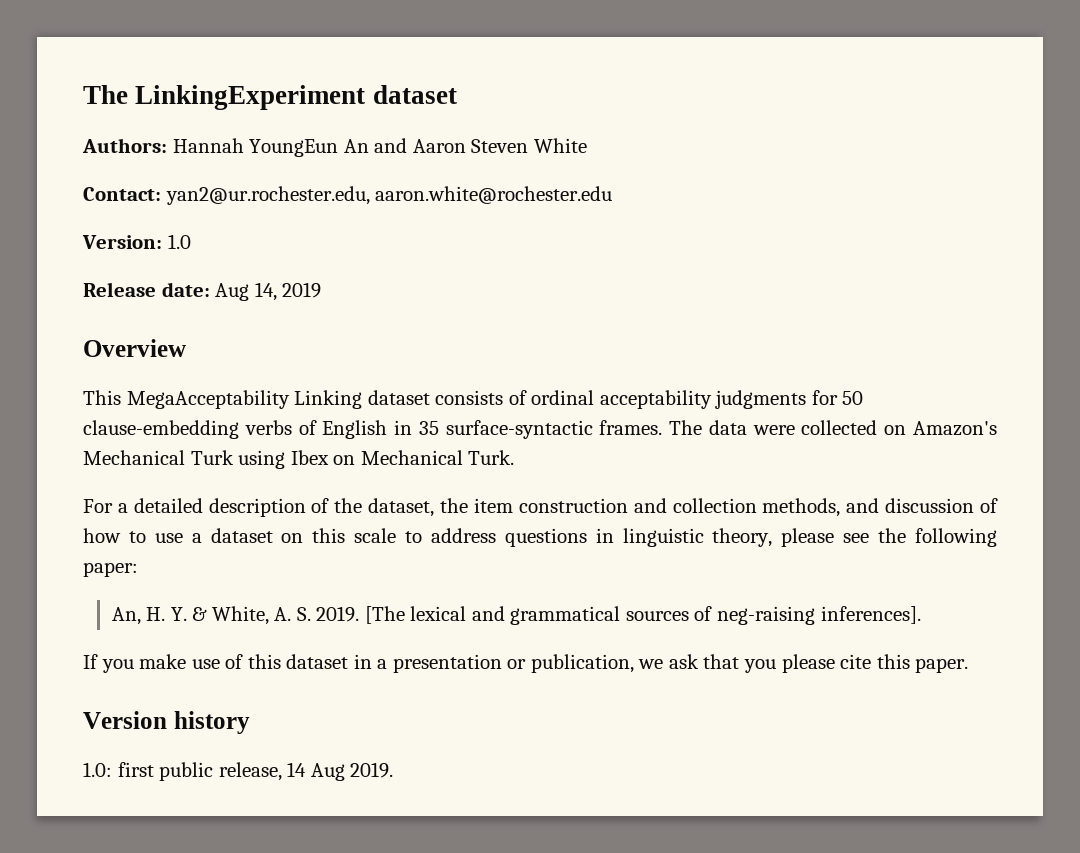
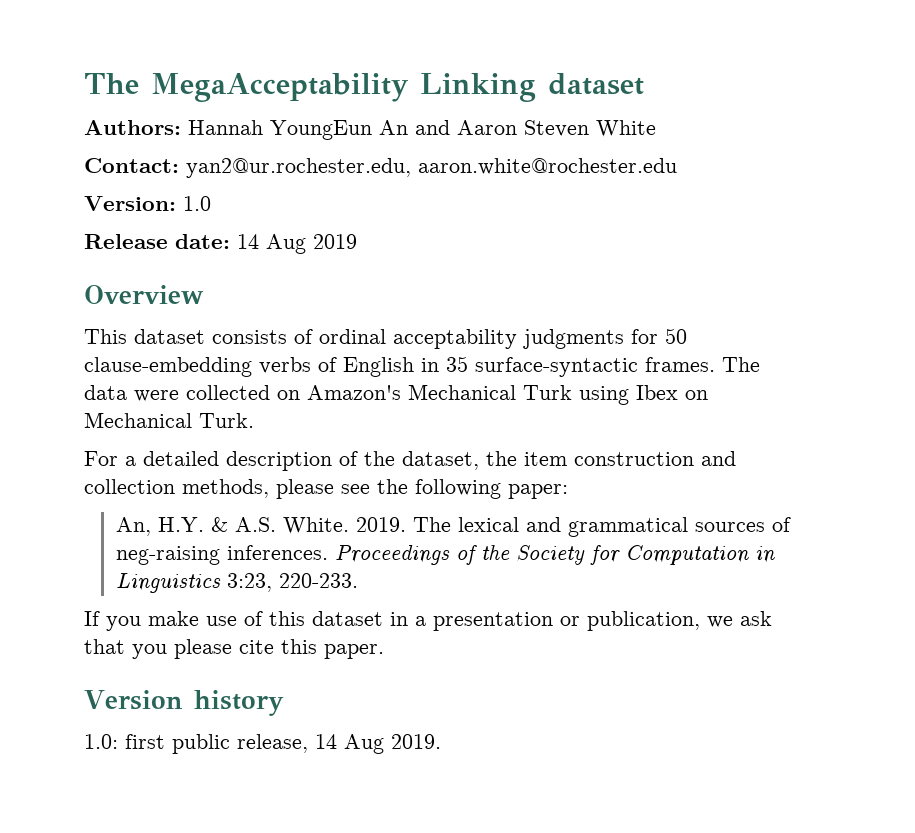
- The LinkingExperiment dataset
+ The MegaAcceptability Linking dataset
- Release date: Aug 14, 2019
+ Release date: 14 Aug 2019
- This MegaAcceptability Linking dataset consists of ordinal acceptability judgments for 50 clause-embedding verbs of English in 35 surface-syntactic frames.
+ This dataset consists of ordinal acceptability judgments for 50 clause-embedding verbs of English in 35 surface-syntactic frames.
- For a detailed description of the dataset, the item construction and collection methods, and discussion of how to use a dataset on this scale to address questions in linguistic theory, please see the following paper:
+ For a detailed description of the dataset, the item construction and collection methods, please see the following paper:
- An, H. Y. & White, A. S. 2019. [The lexical and grammatical sources of neg-raising inferences].
+ An, H.Y. & A.S. White. 2019. The lexical and grammatical sources of neg-raising inferences. Proceedings of the Society for Computation in Linguistics 3:23, 220-233.

